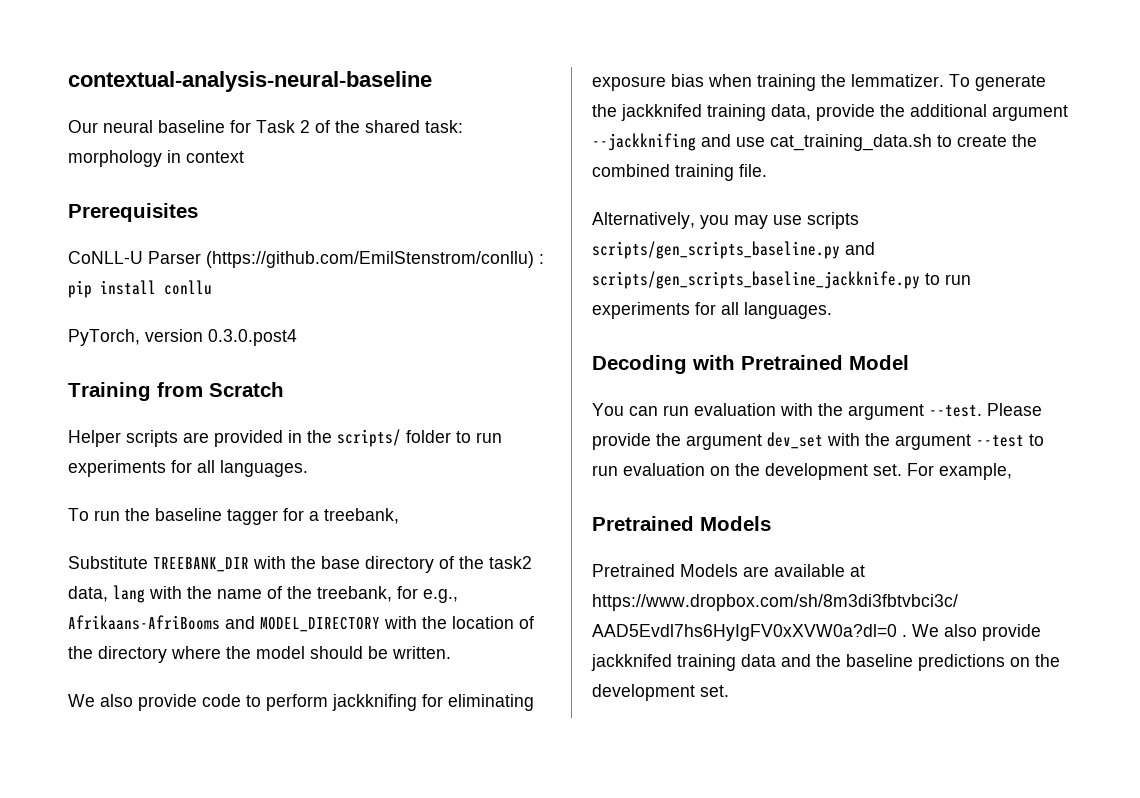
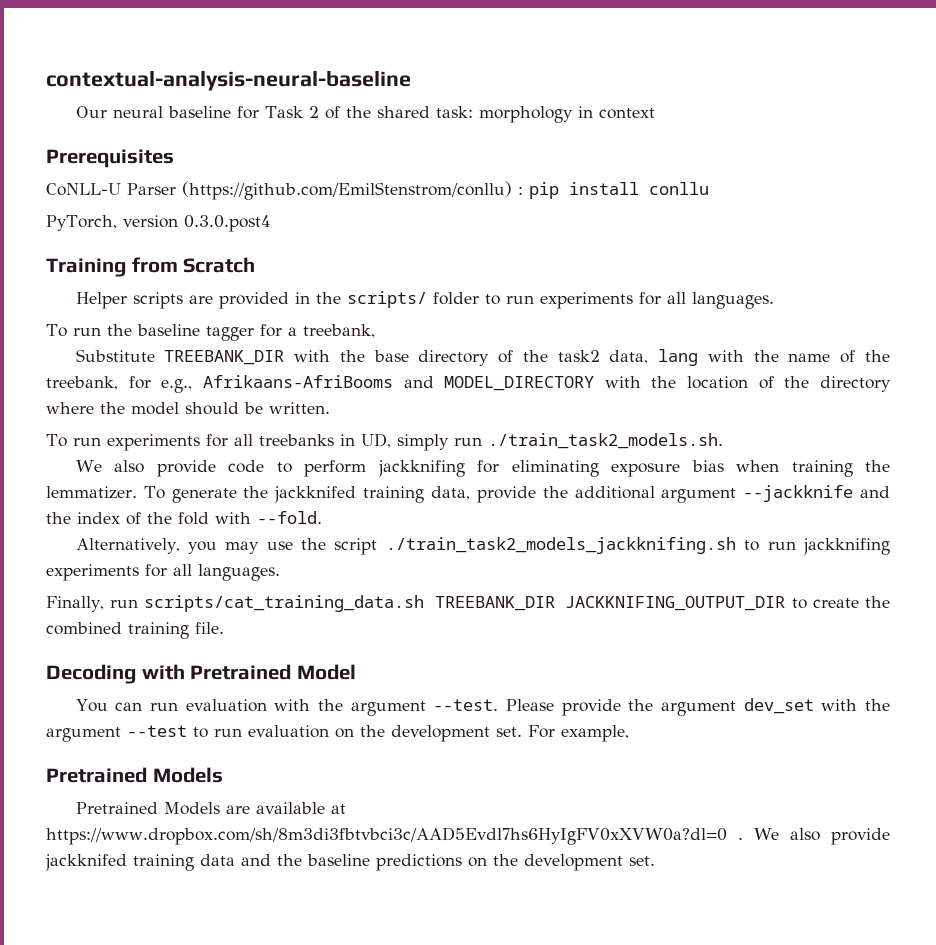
+ To run experiments for all treebanks in UD, simply run ./train_task2_models.sh.
- To generate the jackknifed training data, provide the additional argument --jackknifing and use cat_training_data.sh to create the combined training file.
+ To generate the jackknifed training data, provide the additional argument --jackknife and the index of the fold with --fold.
+ Alternatively, you may use the script ./train_task2_models_jackknifing.sh to run jackknifing experiments for all languages.
+ Finally, run scripts/cat_training_data.sh TREEBANK_DIR JACKKNIFING_OUTPUT_DIR to create the combined training file.
- Alternatively, you may use scripts scripts/gen_scripts_baseline.py and scripts/gen_scripts_baseline_jackknife.py to run experiments for all languages.

